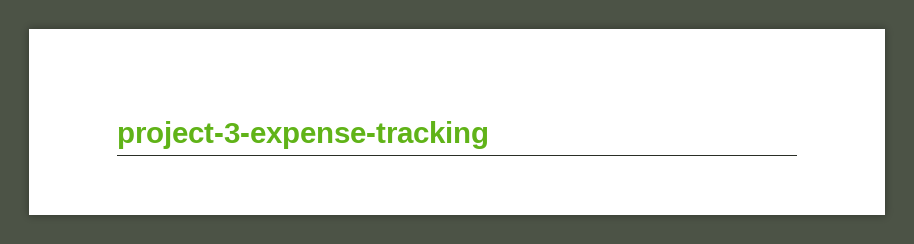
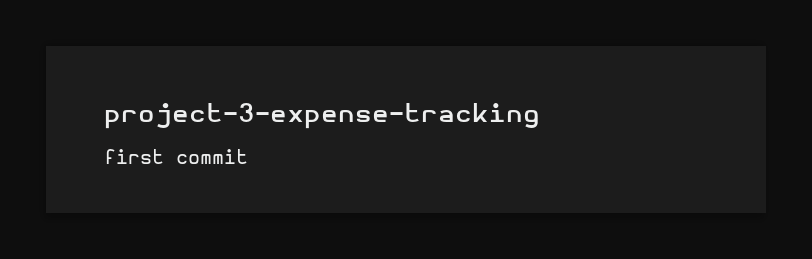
+ first commit

